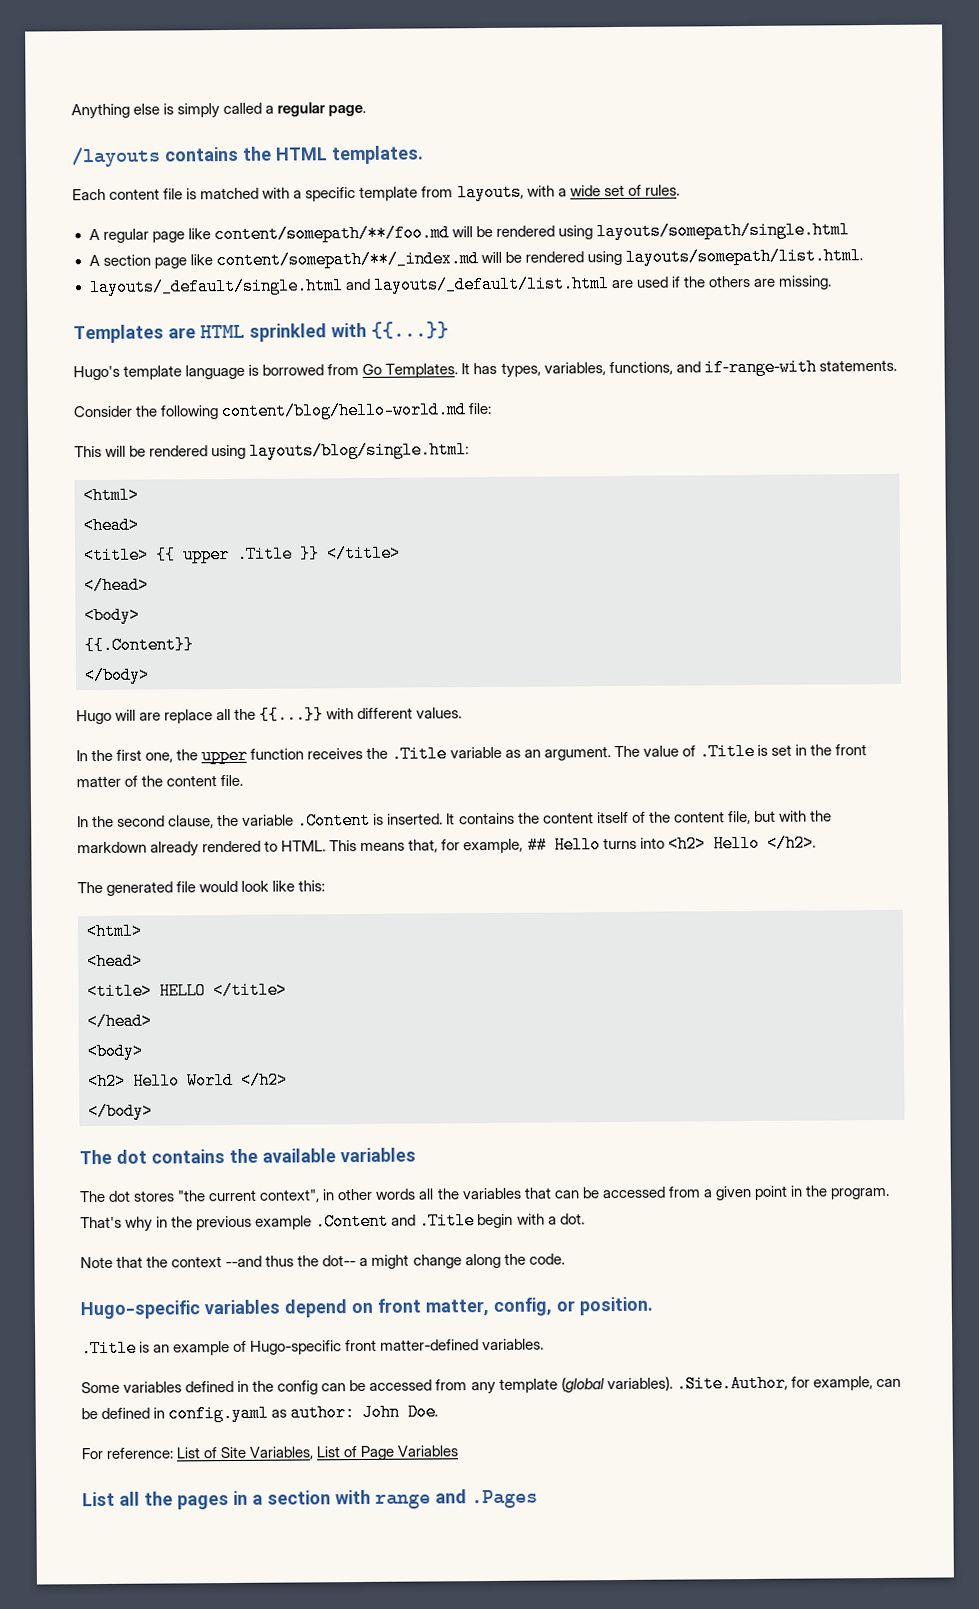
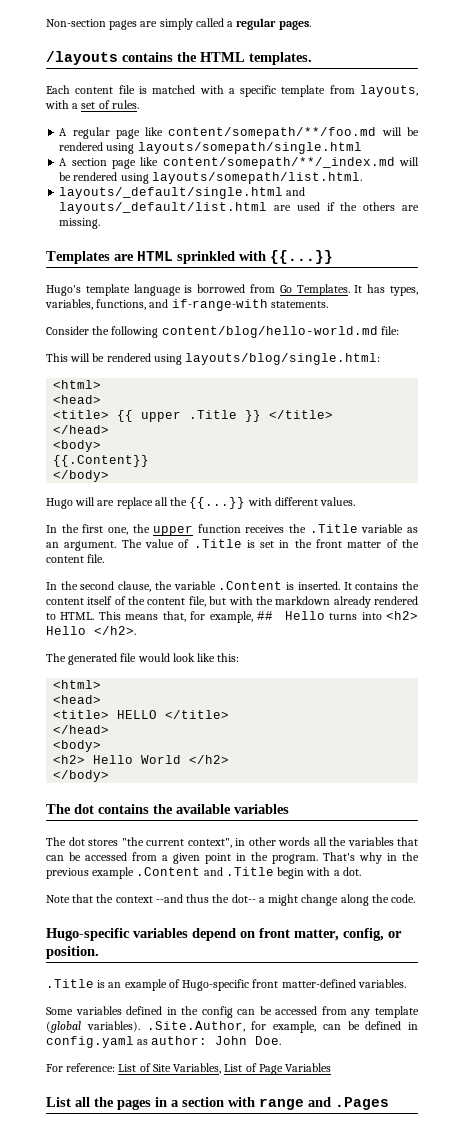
- Anything else is simply called a regular page.
+ Non-section pages are simply called a regular pages.
- Each content file is matched with a specific template from layouts, with a wide set of rules.
+ Each content file is matched with a specific template from layouts, with a set of rules.

